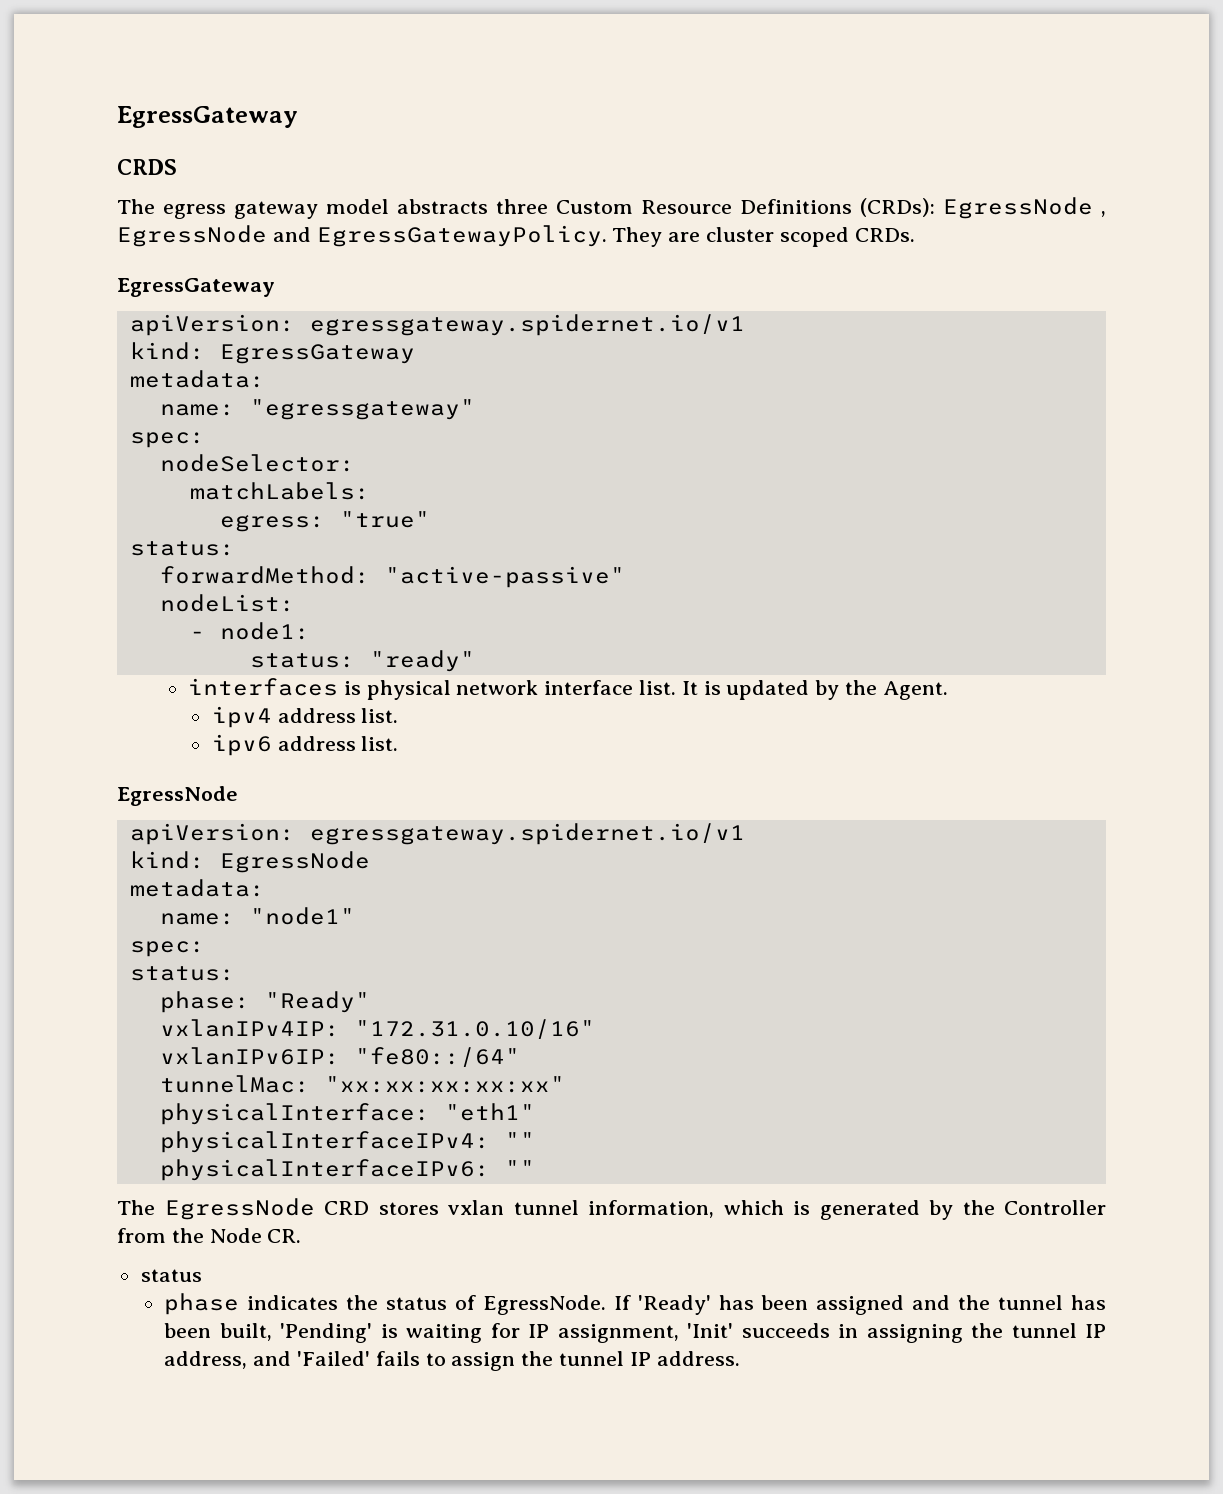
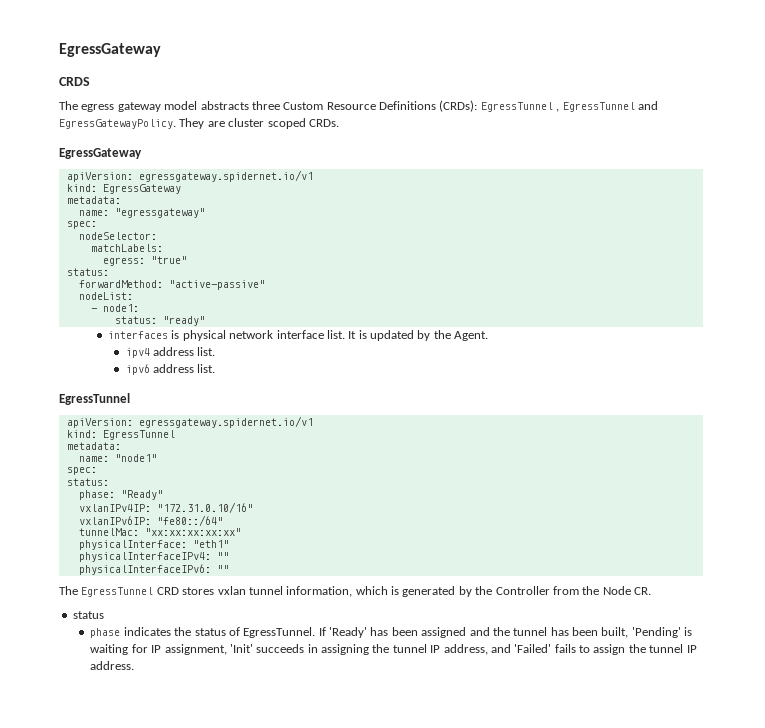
- The egress gateway model abstracts three Custom Resource Definitions (CRDs): EgressNode , EgressNode and EgressGatewayPolicy.
+ The egress gateway model abstracts three Custom Resource Definitions (CRDs): EgressTunnel , EgressTunnel and EgressGatewayPolicy.
  ipv6 address list.
- EgressNode
+ EgressTunnel
  apiVersion: egressgateway.spidernet.io/v1
- kind: EgressNode
+ kind: EgressTunnel
- The EgressNode CRD stores vxlan tunnel information, which is generated by the Controller from the Node CR.
+ The EgressTunnel CRD stores vxlan tunnel information, which is generated by the Controller from the Node CR.
- phase indicates the status of EgressNode.
+ phase indicates the status of EgressTunnel.

